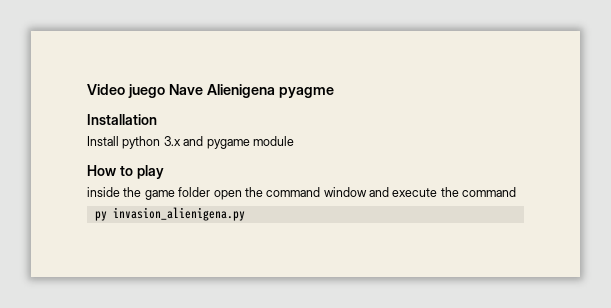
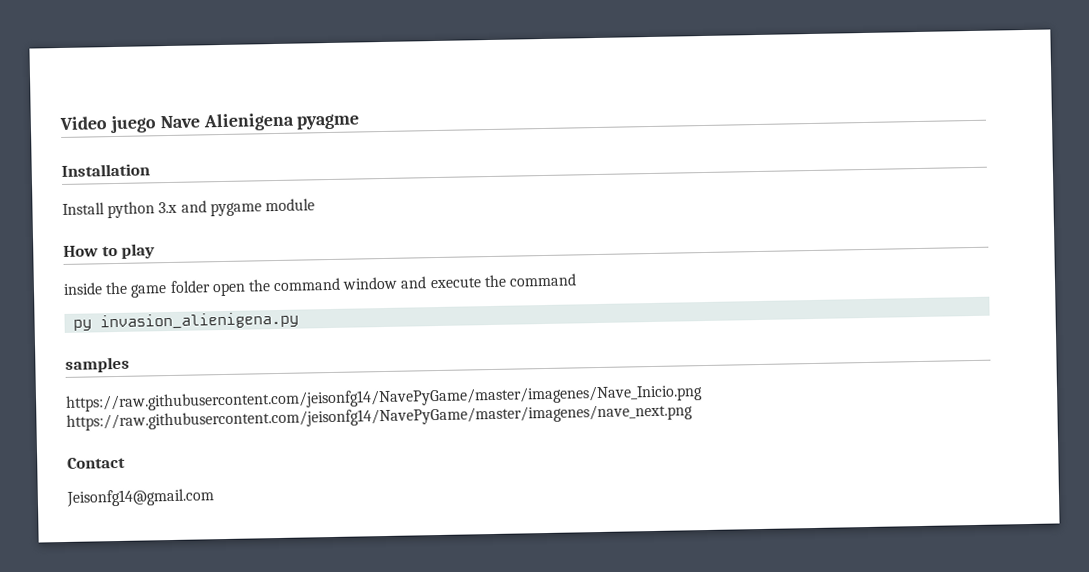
+ samples
+ https://raw.githubusercontent.com/jeisonfg14/NavePyGame/master/imagenes/Nave_Inicio.png https://raw.githubusercontent.com/jeisonfg14/NavePyGame/master/imagenes/nave_next.png
+ Contact
+ Jeisonfg14@gmail.com

